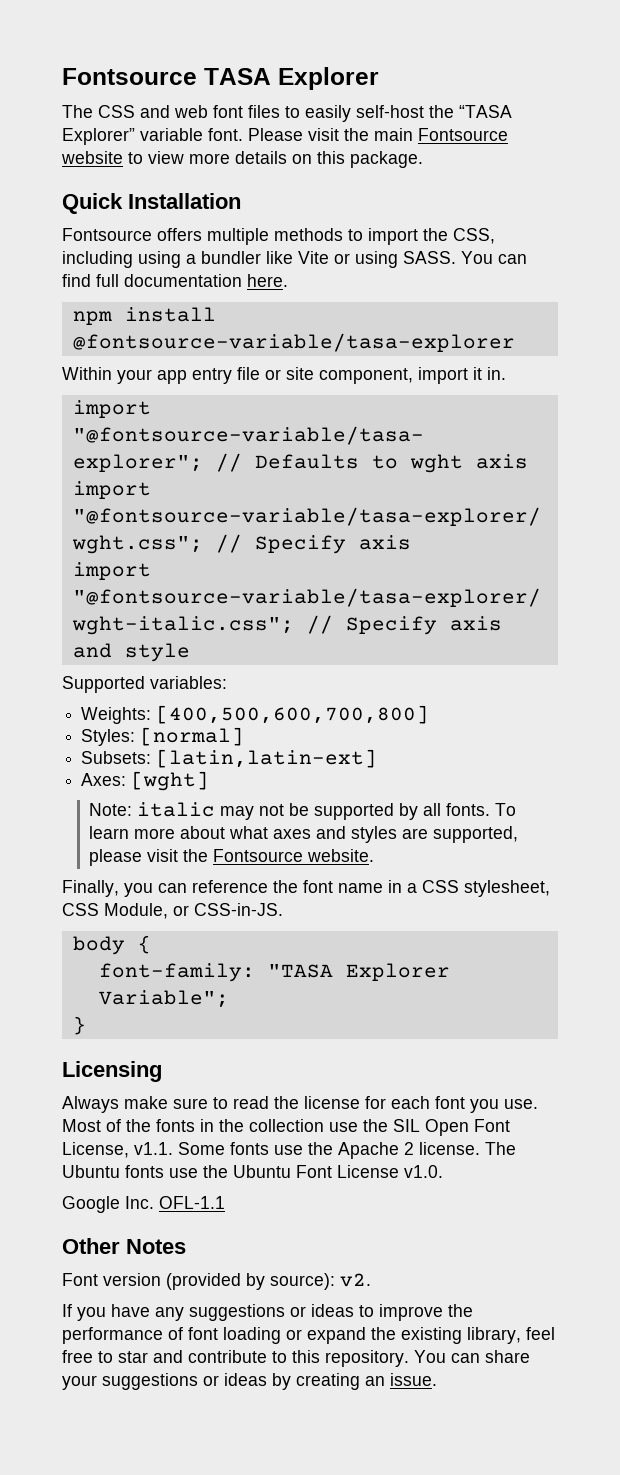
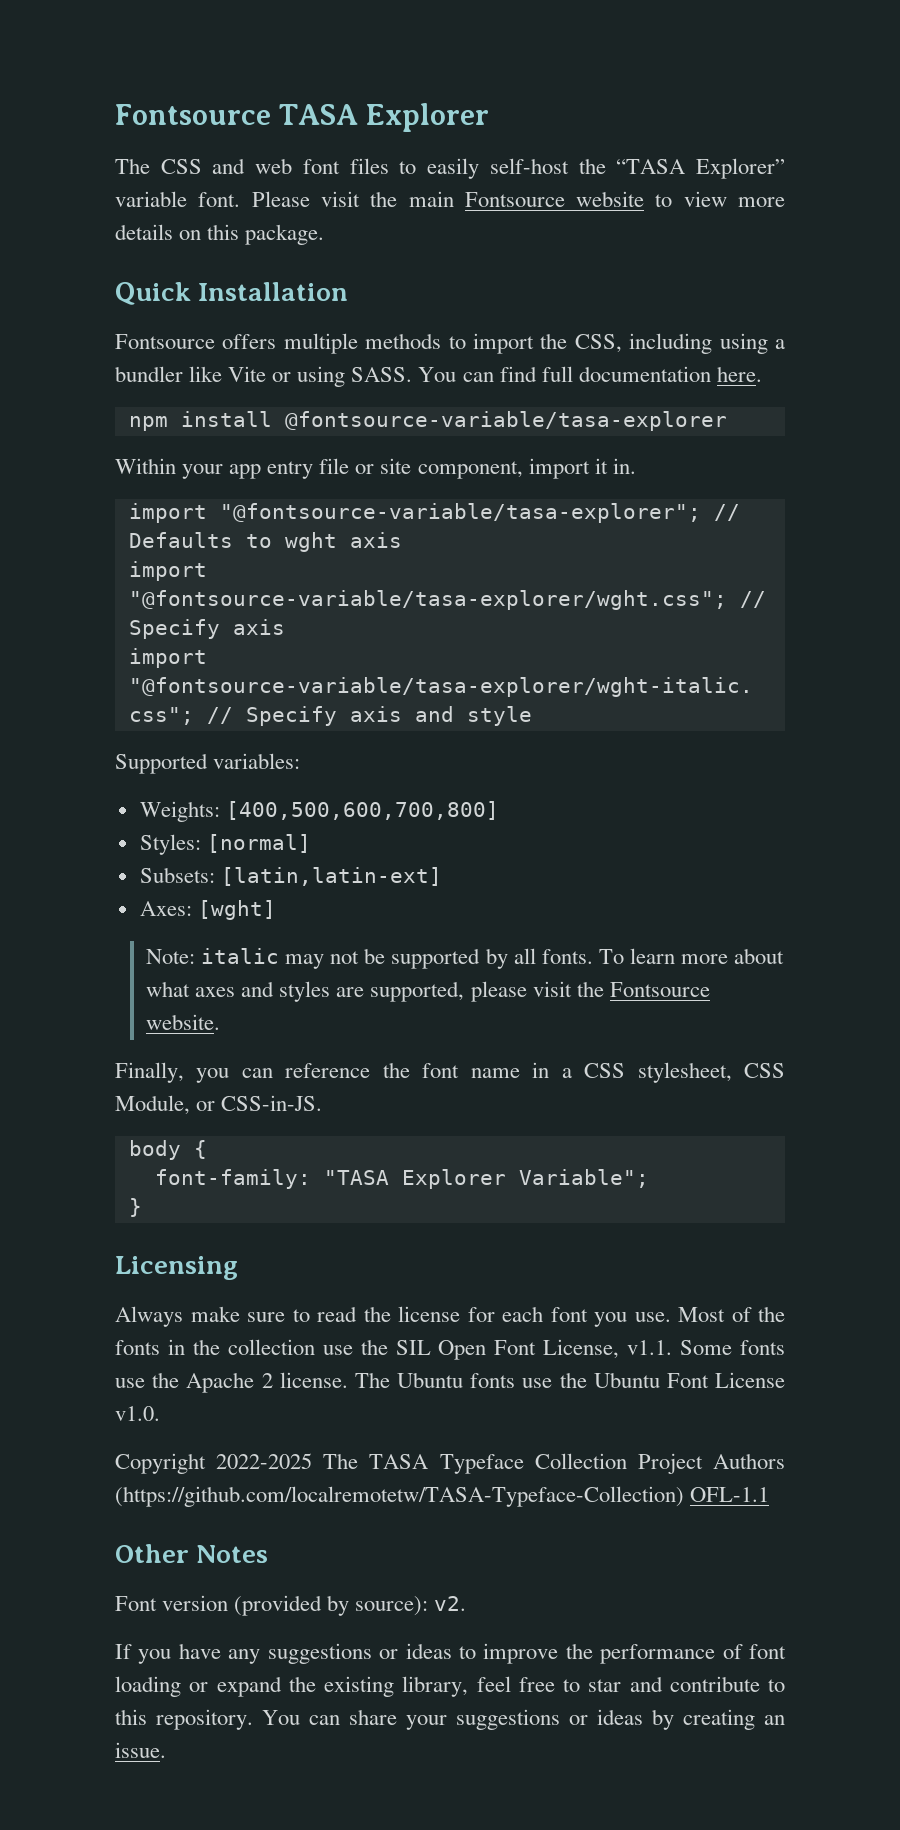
- Google Inc. OFL-1.1
+ Copyright 2022-2025 The TASA Typeface Collection Project Authors (https://github.com/localremotetw/TASA-Typeface-Collection) OFL-1.1

